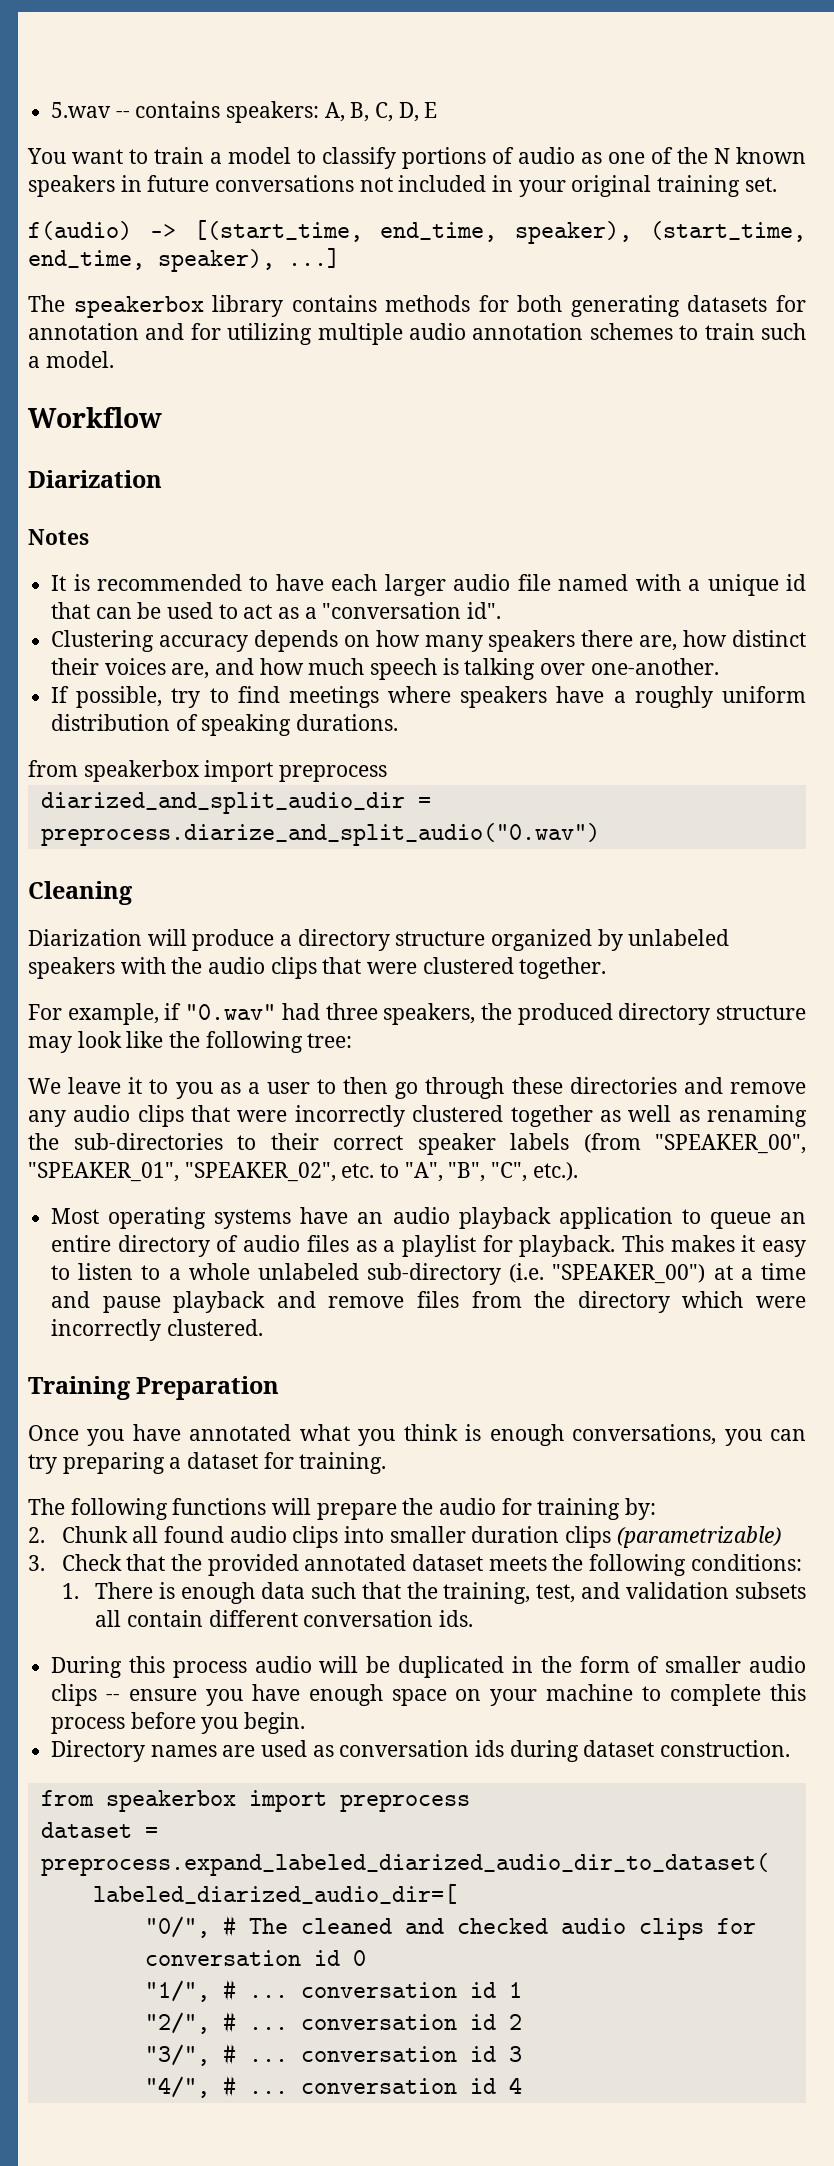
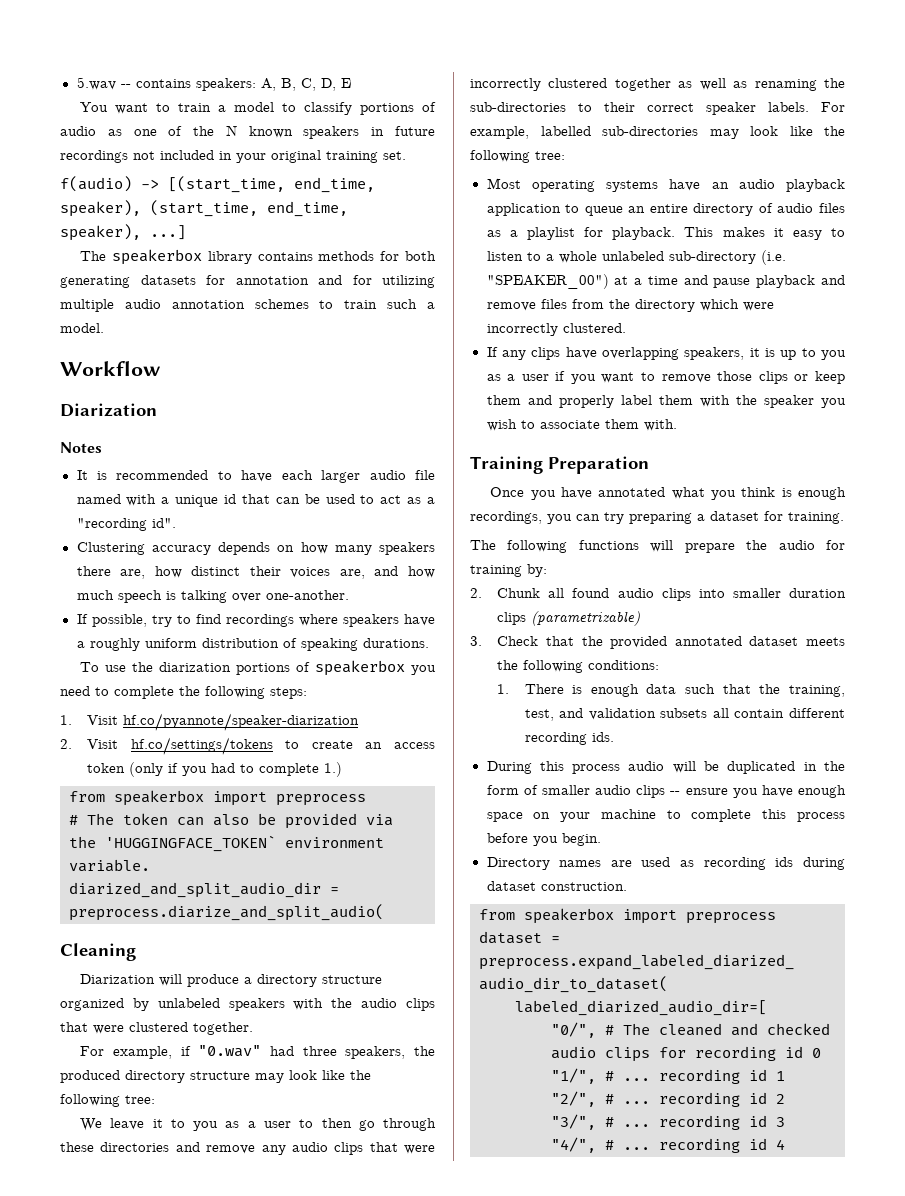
- You want to train a model to classify portions of audio as one of the N known speakers in future conversations not included in your original training set.
+ You want to train a model to classify portions of audio as one of the N known speakers in future recordings not included in your original training set.
- It is recommended to have each larger audio file named with a unique id that can be used to act as a "conversation id".
+ It is recommended to have each larger audio file named with a unique id that can be used to act as a "recording id".
- If possible, try to find meetings where speakers have a roughly uniform distribution of speaking durations.
+ If possible, try to find recordings where speakers have a roughly uniform distribution of speaking durations.
+ To use the diarization portions of speakerbox you need to complete the following steps:
+ 1. Visit hf.co/pyannote/speaker-diarization
+ 2. Visit hf.co/settings/tokens to create an access token (only if you had to complete 1.)
  from speakerbox import preprocess
+ # The token can also be provided via the 'HUGGINGFACE_TOKEN` environment variable.
- diarized_and_split_audio_dir = preprocess.diarize_and_split_audio("0.wav")
+ diarized_and_split_audio_dir = preprocess.diarize_and_split_audio(
- We leave it to you as a user to then go through these directories and remove any audio clips that were incorrectly clustered together as well as renaming the sub-directories to their correct speaker labels (from "SPEAKER_00", "SPEAKER_01", "SPEAKER_02", etc. to "A", "B", "C", etc.).
+ We leave it to you as a user to then go through these directories and remove any audio clips that were incorrectly clustered together as well as renaming the sub-directories to their correct speaker labels. For example, labelled sub-directories may look like the following tree:
+ If any clips have overlapping speakers, it is up to you as a user if you want to remove those clips or keep them and properly label them with the speaker you wish to associate them with.
- Once you have annotated what you think is enough conversations, you can try preparing a dataset for training.
+ Once you have annotated what you think is enough recordings, you can try preparing a dataset for training.
- 1. There is enough data such that the training, test, and validation subsets all contain different conversation ids.
+ 1. There is enough data such that the training, test, and validation subsets all contain different recording ids.
- Directory names are used as conversation ids during dataset construction.
+ Directory names are used as recording ids during dataset construction.
- "0/", # The cleaned and checked audio clips for conversation id 0
+ "0/", # The cleaned and checked audio clips for recording id 0
- "1/", # ... conversation id 1
+ "1/", # ... recording id 1
- "2/", # ... conversation id 2
+ "2/", # ... recording id 2
- "3/", # ... conversation id 3
+ "3/", # ... recording id 3
- "4/", # ... conversation id 4
+ "4/", # ... recording id 4

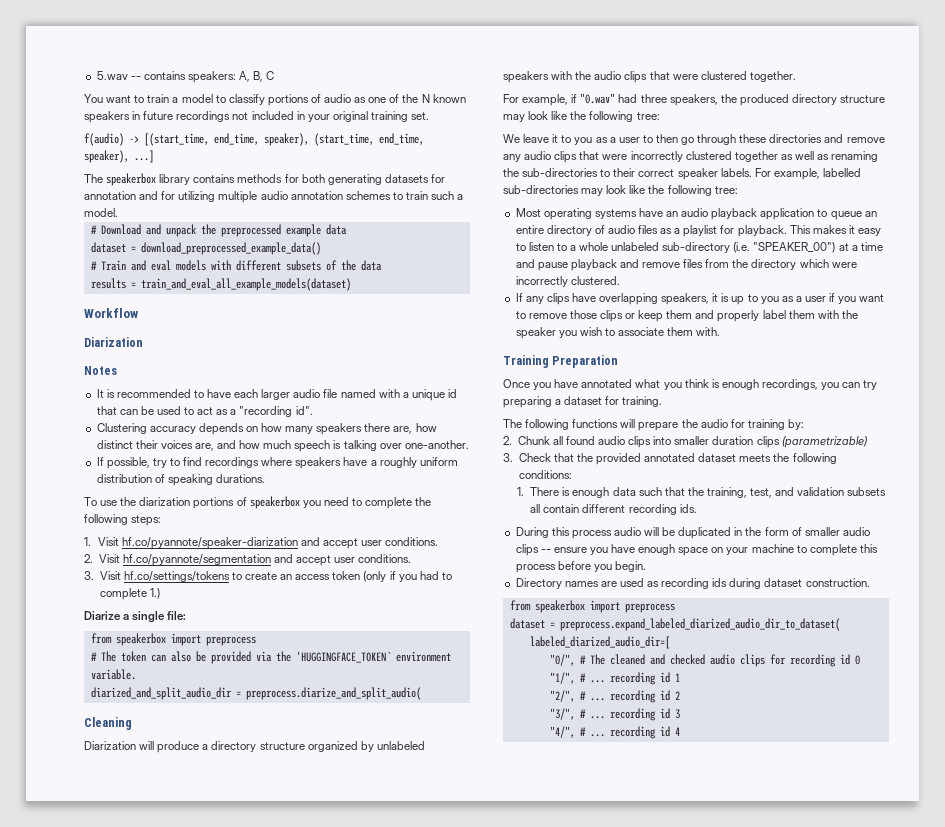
- 5.wav -- contains speakers: A, B, C, D, E
+ 5.wav -- contains speakers: A, B, C
+ # Download and unpack the preprocessed example data
+ dataset = download_preprocessed_example_data()
+ # Train and eval models with different subsets of the data
+ results = train_and_eval_all_example_models(dataset)
- 1. Visit hf.co/pyannote/speaker-diarization
- 2. Visit hf.co/settings/tokens to create an access token (only if you had to complete 1.)
+ 1. Visit hf.co/pyannote/speaker-diarization and accept user conditions.
+ 2. Visit hf.co/pyannote/segmentation and accept user conditions.
+ 3. Visit hf.co/settings/tokens to create an access token (only if you had to complete 1.)
+ Diarize a single file:

